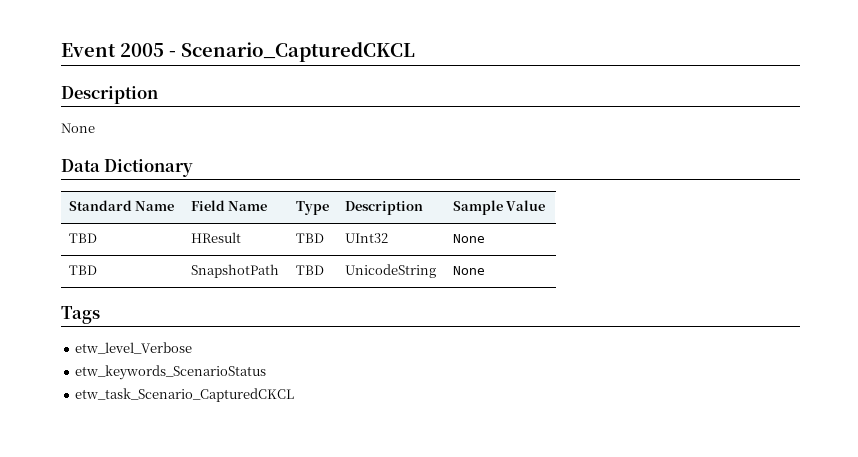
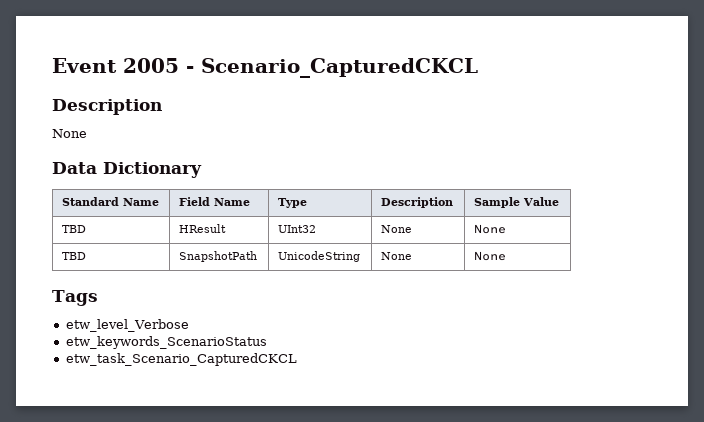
- TBD | HResult | TBD | UInt32 | None
+ TBD | HResult | UInt32 | None | None
- TBD | SnapshotPath | TBD | UnicodeString | None
+ TBD | SnapshotPath | UnicodeString | None | None

